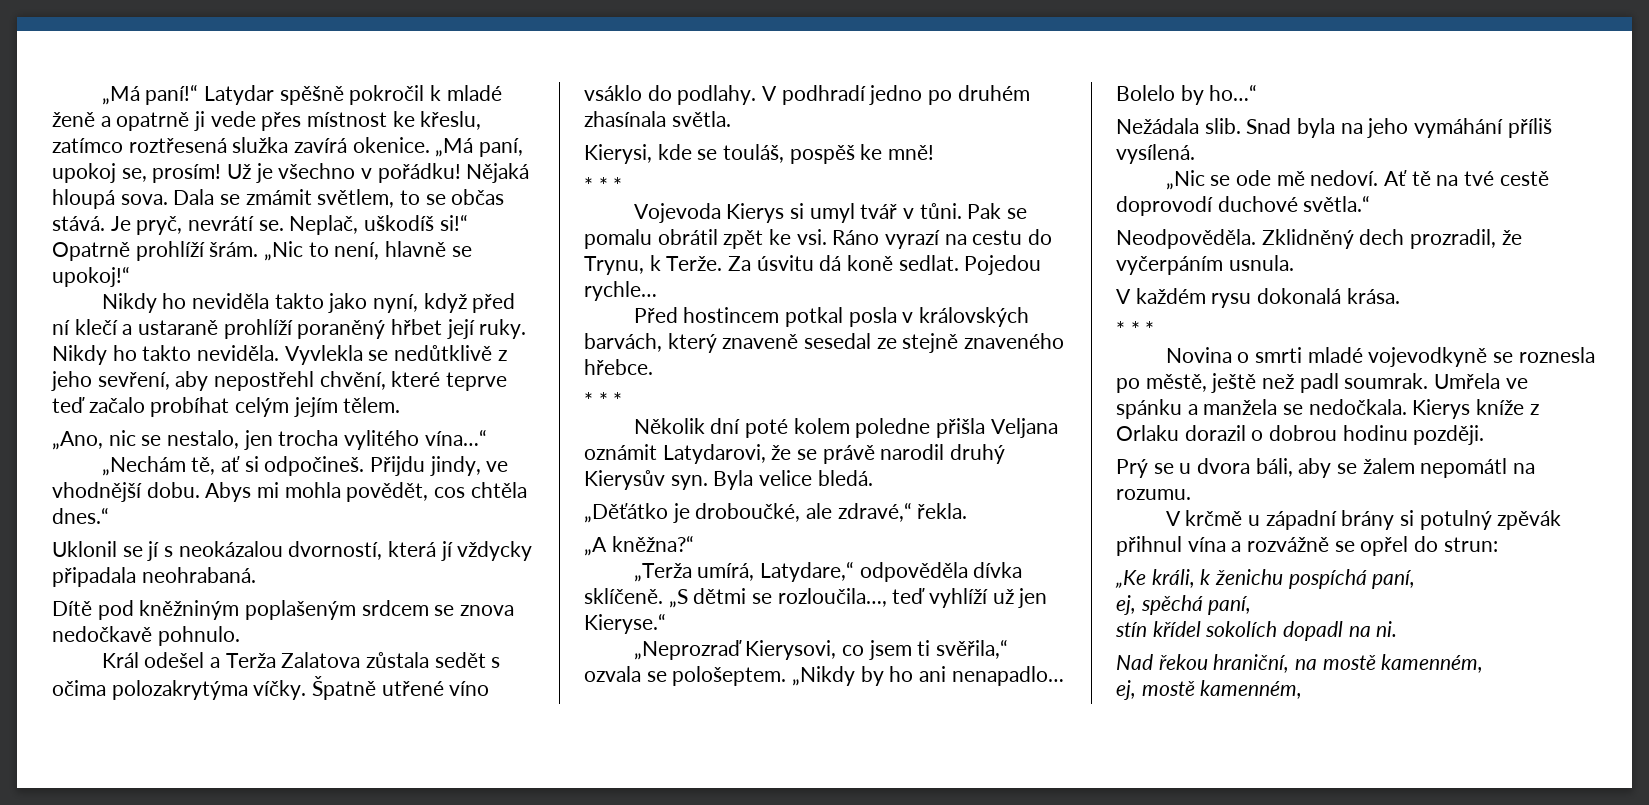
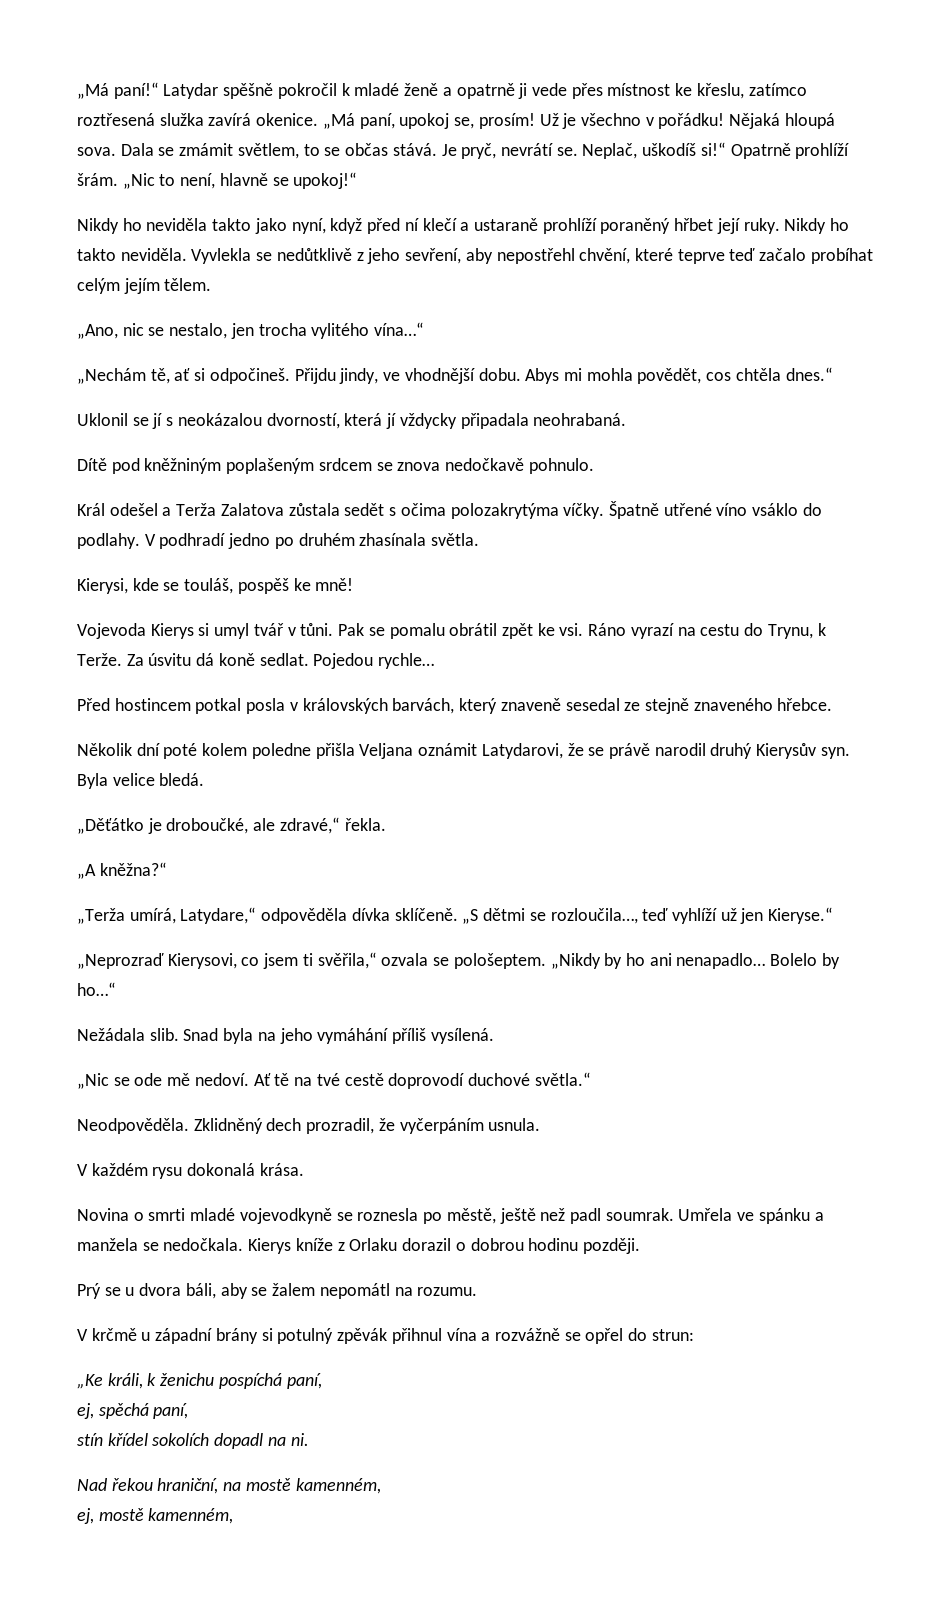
  Kierysi, kde se touláš, pospěš ke mně!
- * * *
  Před hostincem potkal posla v královských barvách, který znaveně sesedal ze stejně znaveného hřebce.
- * * *
  V každém rysu dokonalá krása.
- * * *

